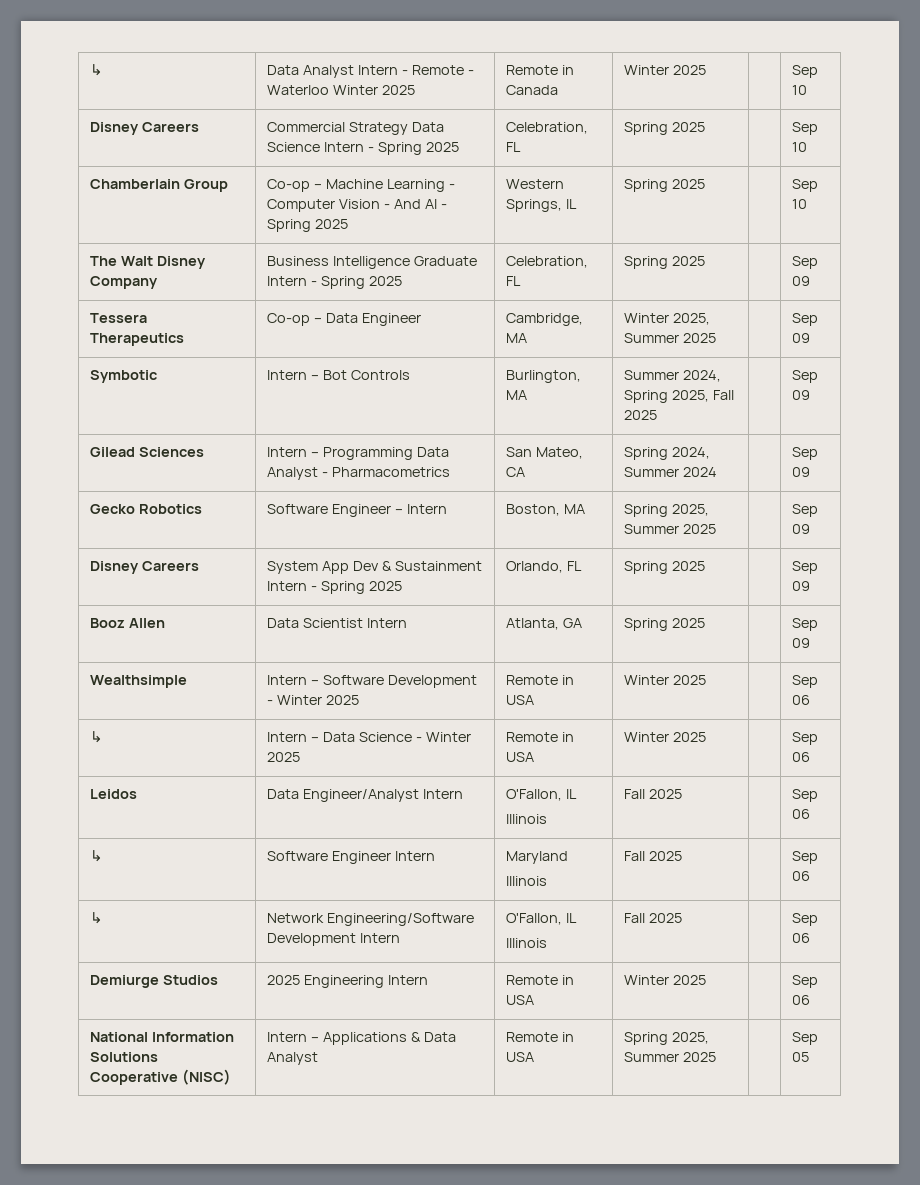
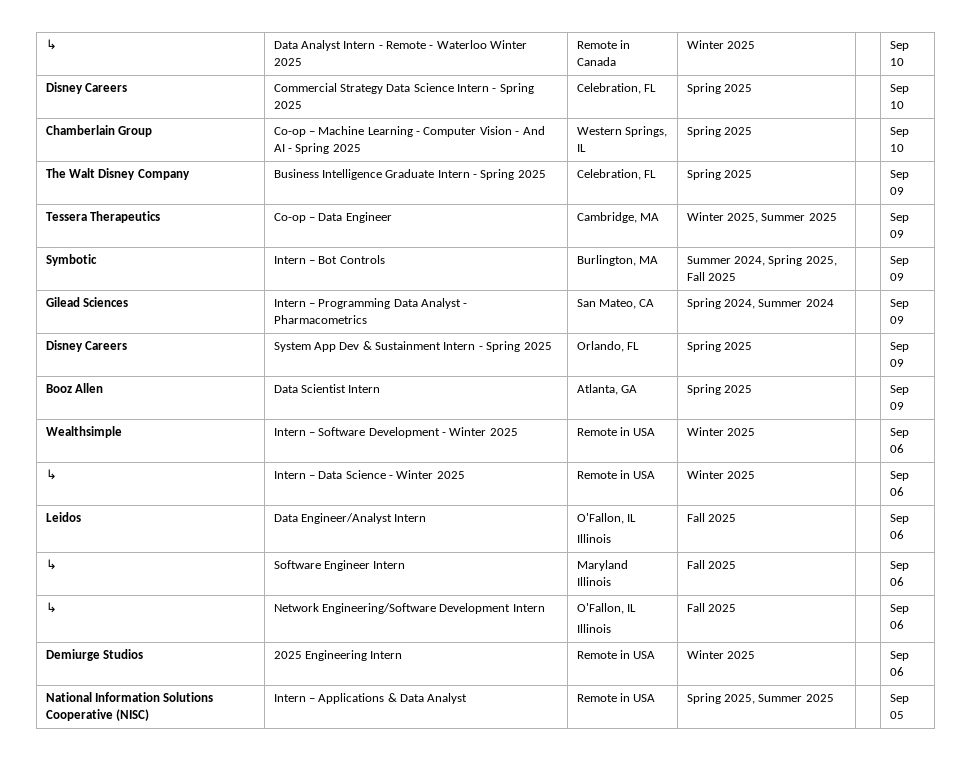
- Gecko Robotics | Software Engineer – Intern | Boston, MA | Spring 2025, Summer 2025 | | Sep 09

